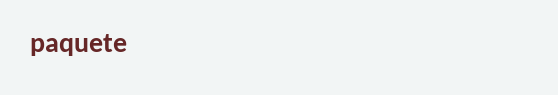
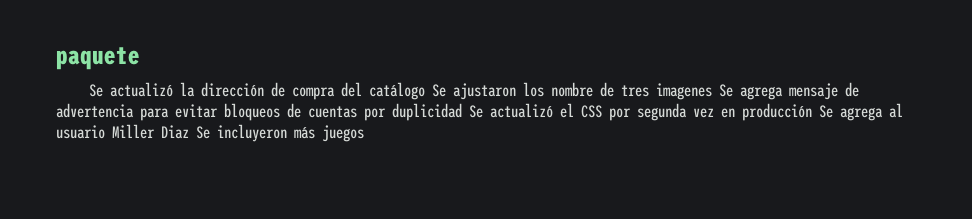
+ Se actualizó la dirección de compra del catálogo Se ajustaron los nombre de tres imagenes Se agrega mensaje de advertencia para evitar bloqueos de cuentas por duplicidad Se actualizó el CSS por segunda vez en producción Se agrega al usuario Miller Diaz Se incluyeron más juegos

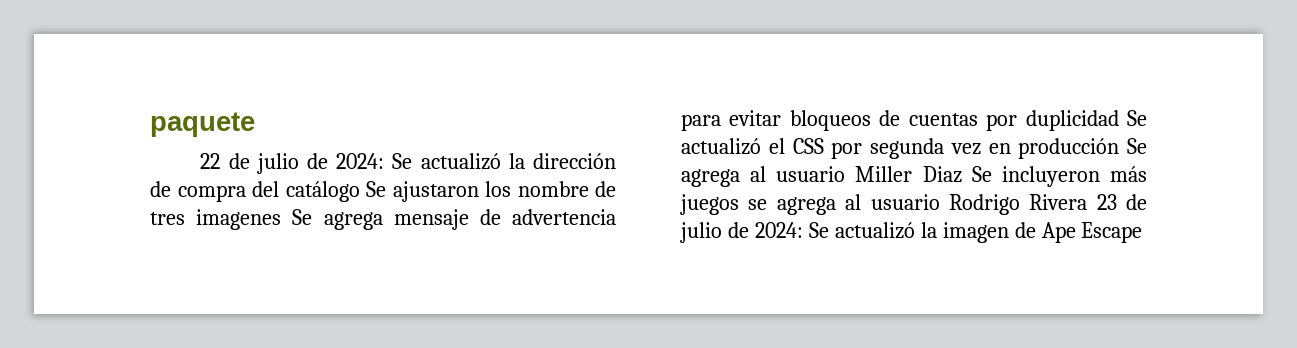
- Se actualizó la dirección de compra del catálogo Se ajustaron los nombre de tres imagenes Se agrega mensaje de advertencia para evitar bloqueos de cuentas por duplicidad Se actualizó el CSS por segunda vez en producción Se agrega al usuario Miller Diaz Se incluyeron más juegos
+ 22 de julio de 2024: Se actualizó la dirección de compra del catálogo Se ajustaron los nombre de tres imagenes Se agrega mensaje de advertencia para evitar bloqueos de cuentas por duplicidad Se actualizó el CSS por segunda vez en producción Se agrega al usuario Miller Diaz Se incluyeron más juegos se agrega al usuario Rodrigo Rivera 23 de julio de 2024: Se actualizó la imagen de Ape Escape

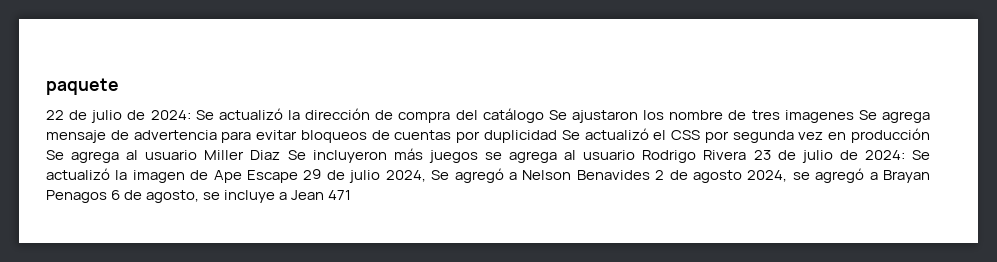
- Se actualizó la imagen de Ape Escape
+ Se actualizó la imagen de Ape Escape 29 de julio 2024, Se agregó a Nelson Benavides 2 de agosto 2024, se agregó a Brayan Penagos 6 de agosto, se incluye a Jean 471

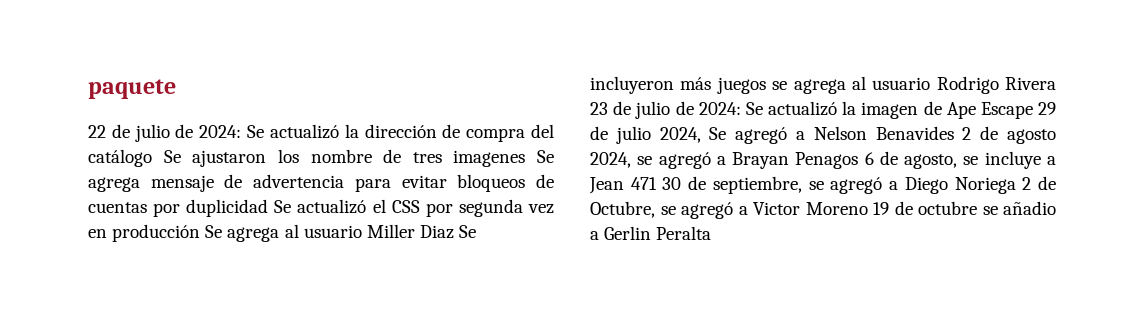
- Se actualizó la imagen de Ape Escape 29 de julio 2024, Se agregó a Nelson Benavides 2 de agosto 2024, se agregó a Brayan Penagos 6 de agosto, se incluye a Jean 471
+ Se actualizó la imagen de Ape Escape 29 de julio 2024, Se agregó a Nelson Benavides 2 de agosto 2024, se agregó a Brayan Penagos 6 de agosto, se incluye a Jean 471 30 de septiembre, se agregó a Diego Noriega 2 de Octubre, se agregó a Victor Moreno 19 de octubre se añadio a Gerlin Peralta

